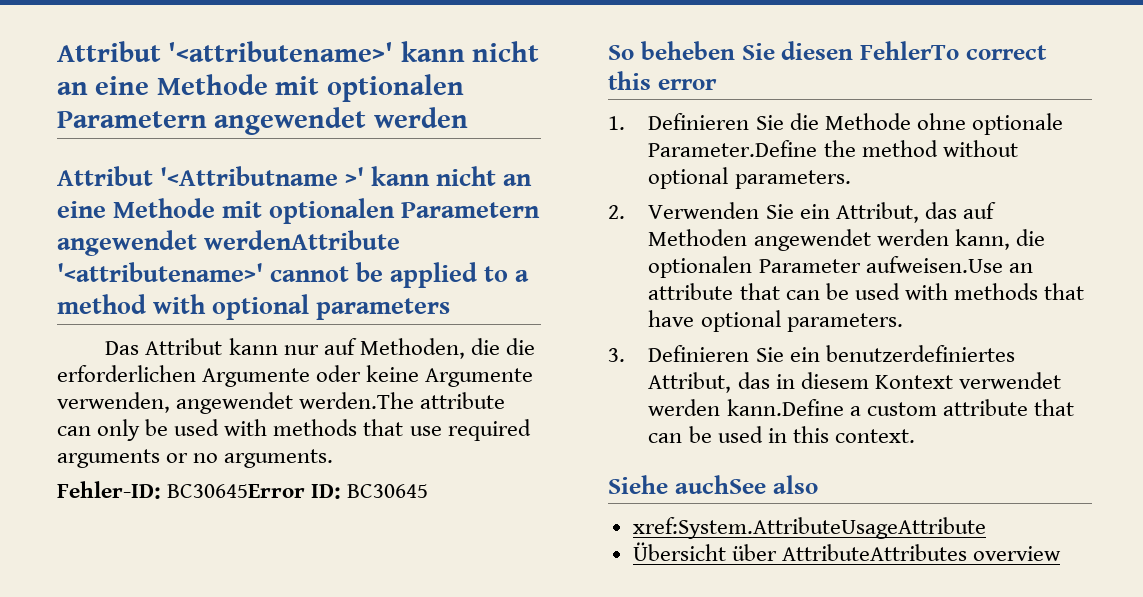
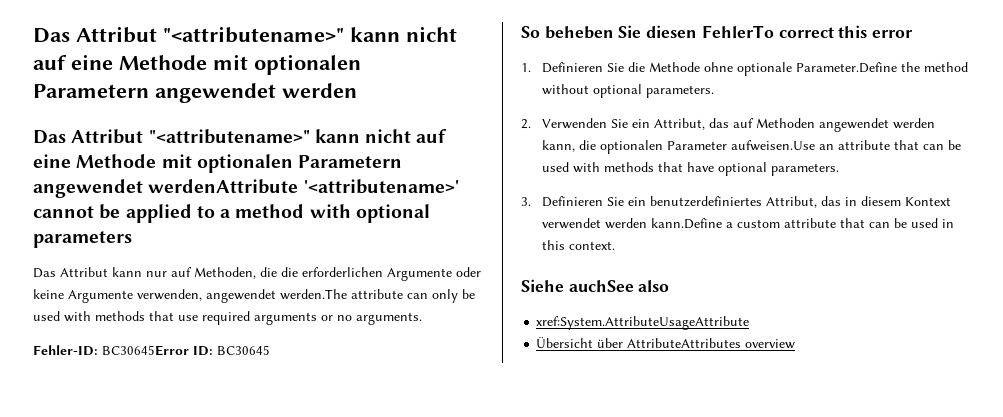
- Attribut '<attributename>' kann nicht an eine Methode mit optionalen Parametern angewendet werden
+ Das Attribut "<attributename>" kann nicht auf eine Methode mit optionalen Parametern angewendet werden
- Attribut '<Attributname >' kann nicht an eine Methode mit optionalen Parametern angewendet werdenAttribute '<attributename>' cannot be applied to a method with optional parameters
+ Das Attribut "<attributename>" kann nicht auf eine Methode mit optionalen Parametern angewendet werdenAttribute '<attributename>' cannot be applied to a method with optional parameters

